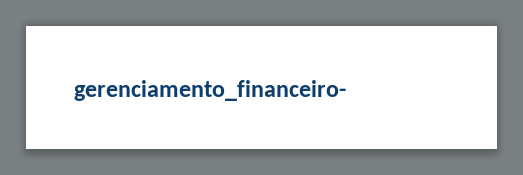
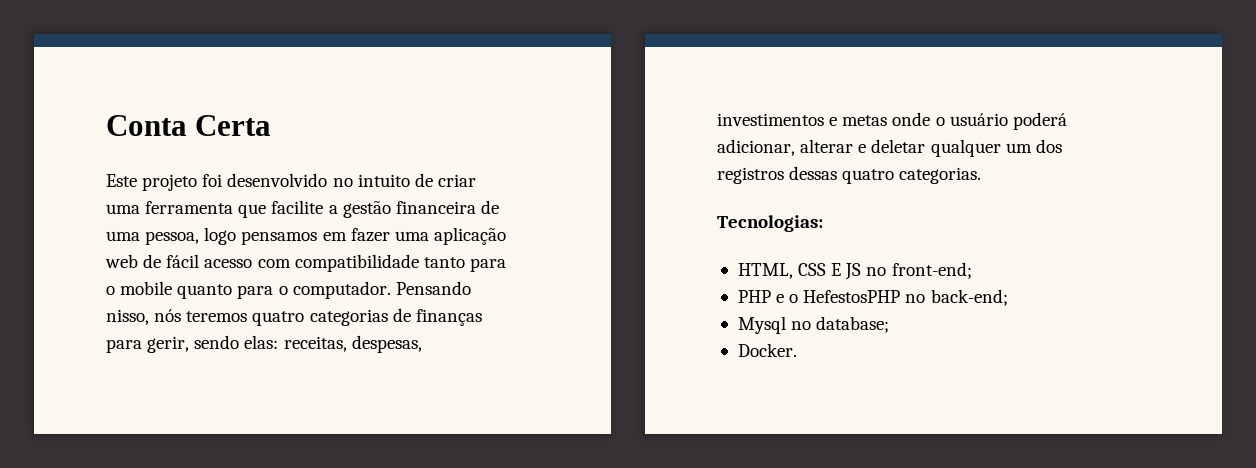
- gerenciamento_financeiro-
+ Conta Certa
+ Este projeto foi desenvolvido no intuito de criar uma ferramenta que facilite a gestão financeira de uma pessoa, logo pensamos em fazer uma aplicação web de fácil acesso com compatibilidade tanto para o mobile quanto para o computador. Pensando nisso, nós teremos quatro categorias de finanças para gerir, sendo elas: receitas, despesas, investimentos e metas onde o usuário poderá adicionar, alterar e deletar qualquer um dos registros dessas quatro categorias.
+ Tecnologias:
+ HTML, CSS E JS no front-end;
+ PHP e o HefestosPHP no back-end;
+ Mysql no database;
+ Docker.

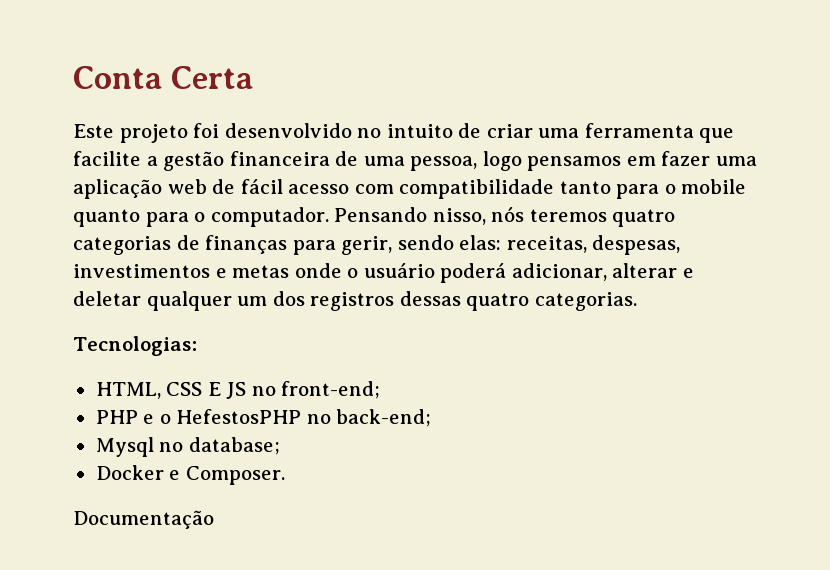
- Docker.
+ Docker e Composer.
+ Documentação

